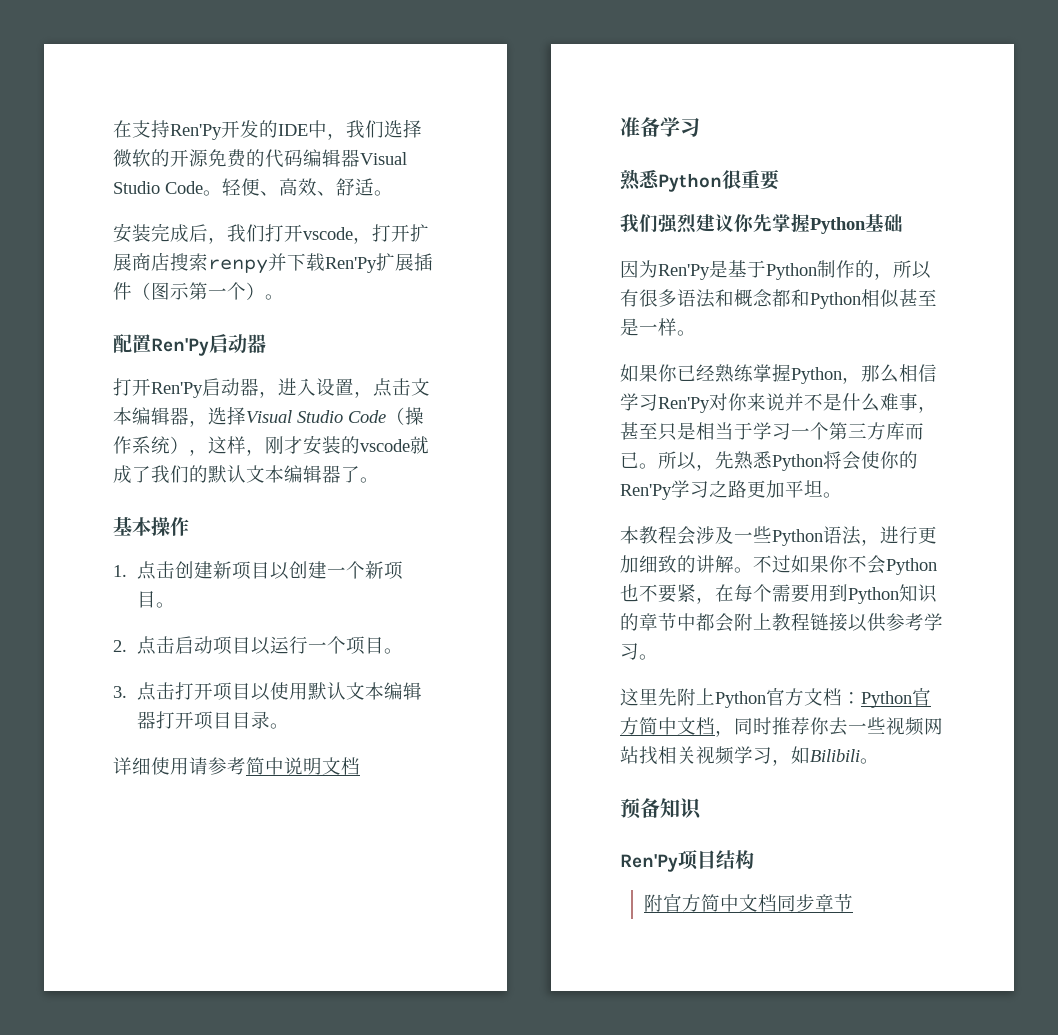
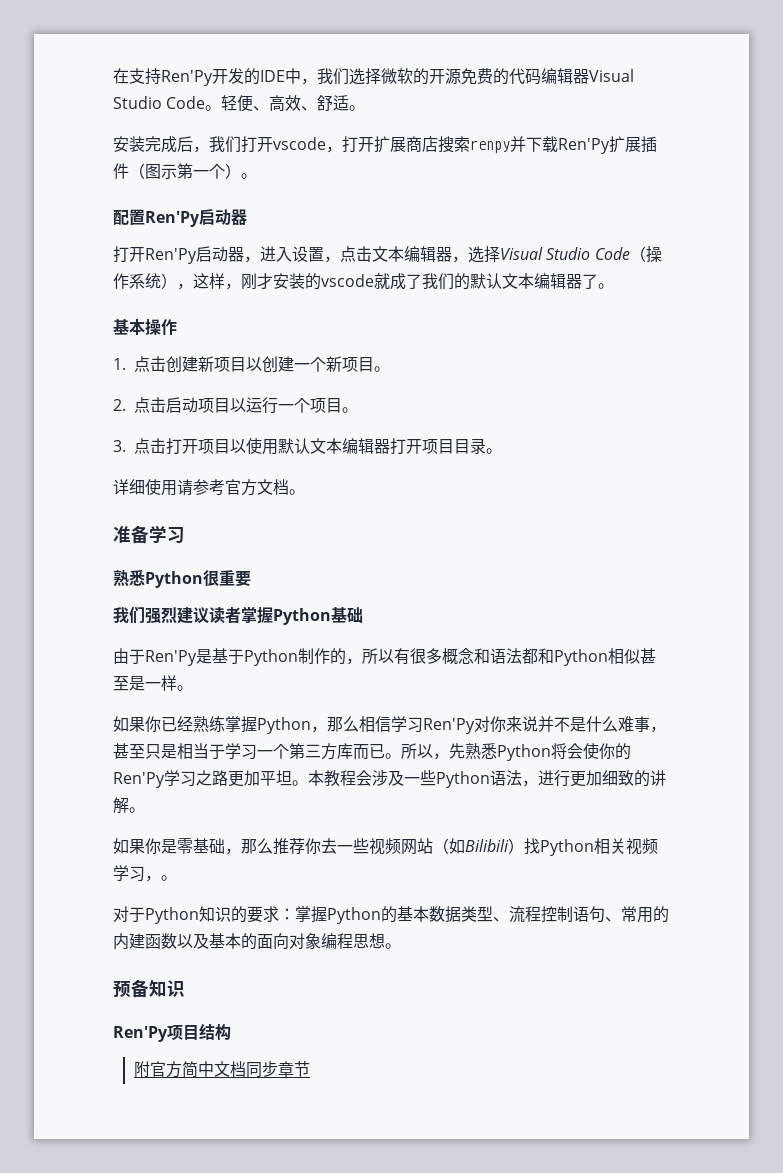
- 详细使用请参考简中说明文档
+ 详细使用请参考官方文档。
- 我们强烈建议你先掌握Python基础
+ 我们强烈建议读者掌握Python基础
- 因为Ren'Py是基于Python制作的，所以有很多语法和概念都和Python相似甚至是一样。
+ 由于Ren'Py是基于Python制作的，所以有很多概念和语法都和Python相似甚至是一样。
- 所以，先熟悉Python将会使你的Ren'Py学习之路更加平坦。
- 本教程会涉及一些Python语法，进行更加细致的讲解。不过如果你不会Python也不要紧，在每个需要用到Python知识的章节中都会附上教程链接以供参考学习。
- 这里先附上Python官方文档：Python官方简中文档，同时推荐你去一些视频网站找相关视频学习，如Bilibili。
+ 所以，先熟悉Python将会使你的Ren'Py学习之路更加平坦。本教程会涉及一些Python语法，进行更加细致的讲解。
+ 如果你是零基础，那么推荐你去一些视频网站（如Bilibili）找Python相关视频学习，。
+ 对于Python知识的要求：掌握Python的基本数据类型、流程控制语句、常用的内建函数以及基本的面向对象编程思想。

